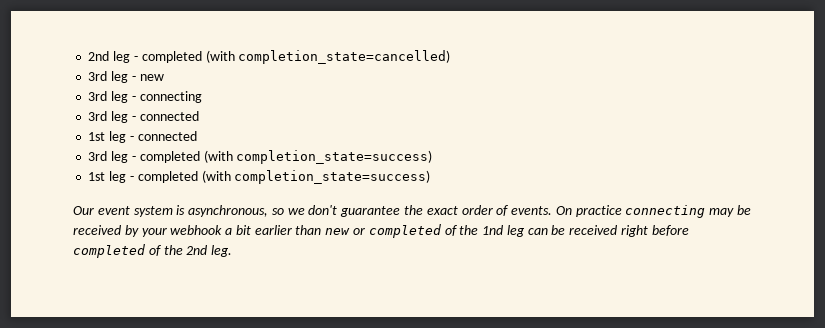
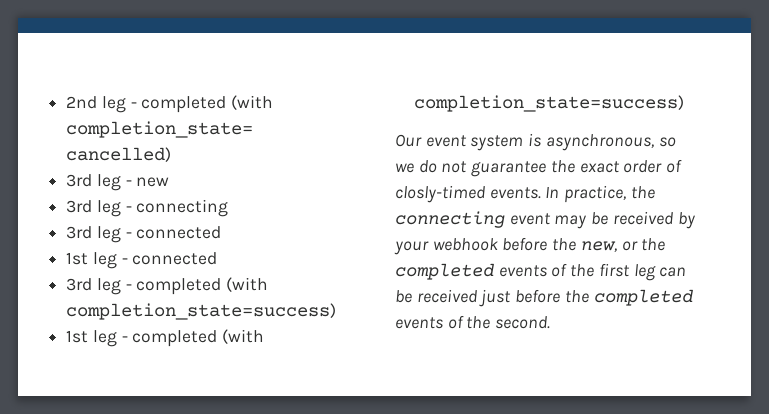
- Our event system is asynchronous, so we don't guarantee the exact order of events. On practice connecting may be received by your webhook a bit earlier than new or completed of the 1nd leg can be received right before completed of the 2nd leg.
+ Our event system is asynchronous, so we do not guarantee the exact order of closly-timed events. In practice, the connecting event may be received by your webhook before the new, or the completed events of the first leg can be received just before the completed events of the second.

